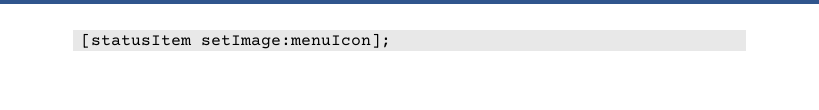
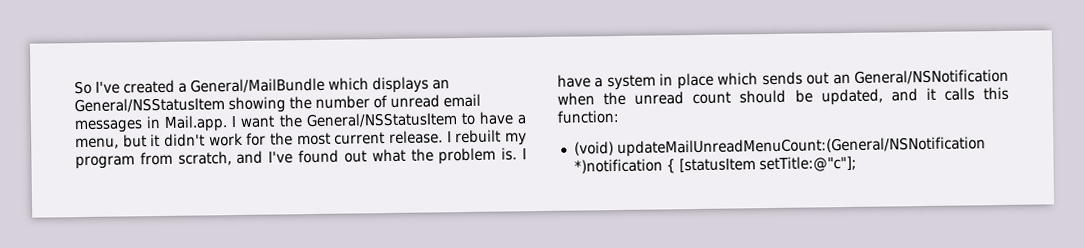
- [statusItem setImage:menuIcon];
+ So I've created a General/MailBundle which displays an General/NSStatusItem showing the number of unread email messages in Mail.app. I want the General/NSStatusItem to have a menu, but it didn't work for the most current release. I rebuilt my program from scratch, and I've found out what the problem is. I have a system in place which sends out an General/NSNotification when the unread count should be updated, and it calls this function:
+ (void) updateMailUnreadMenuCount:(General/NSNotification *)notification { [statusItem setTitle:@"c"];

